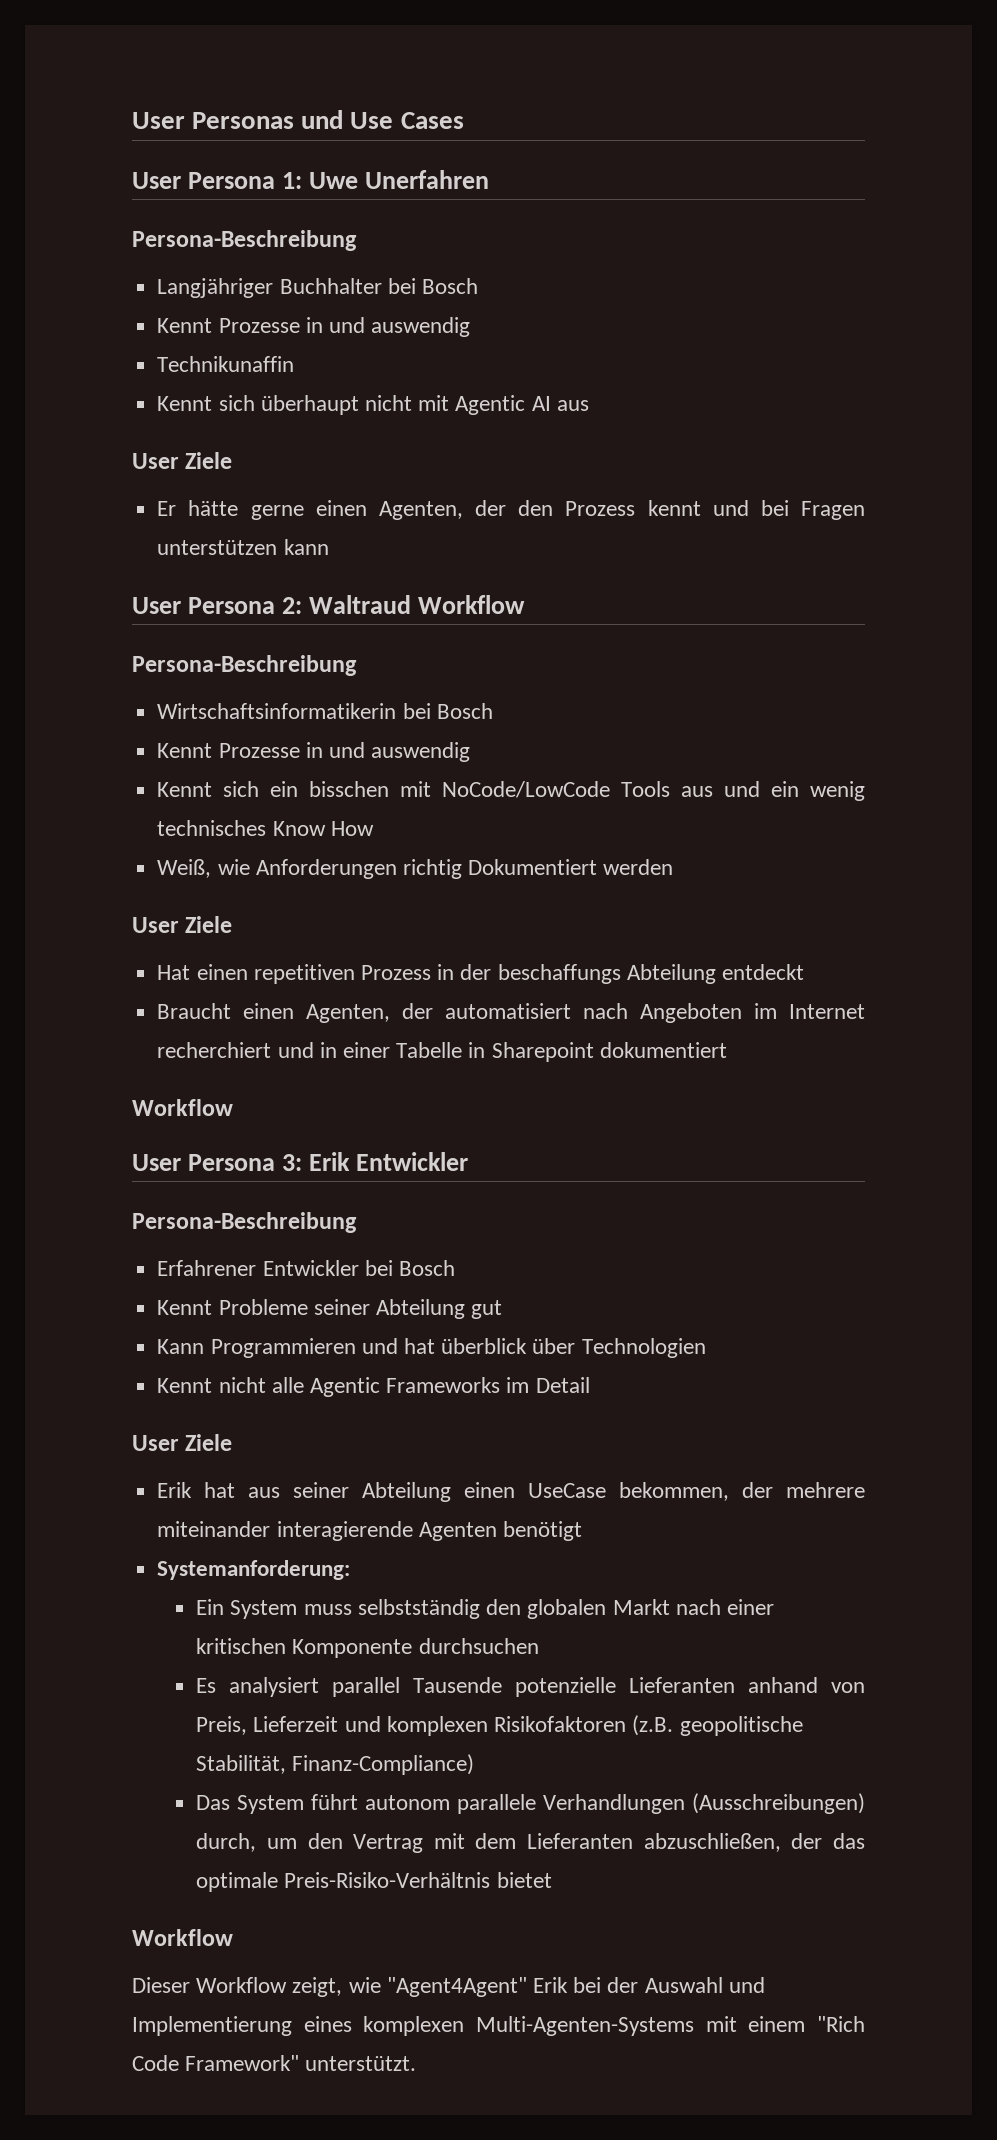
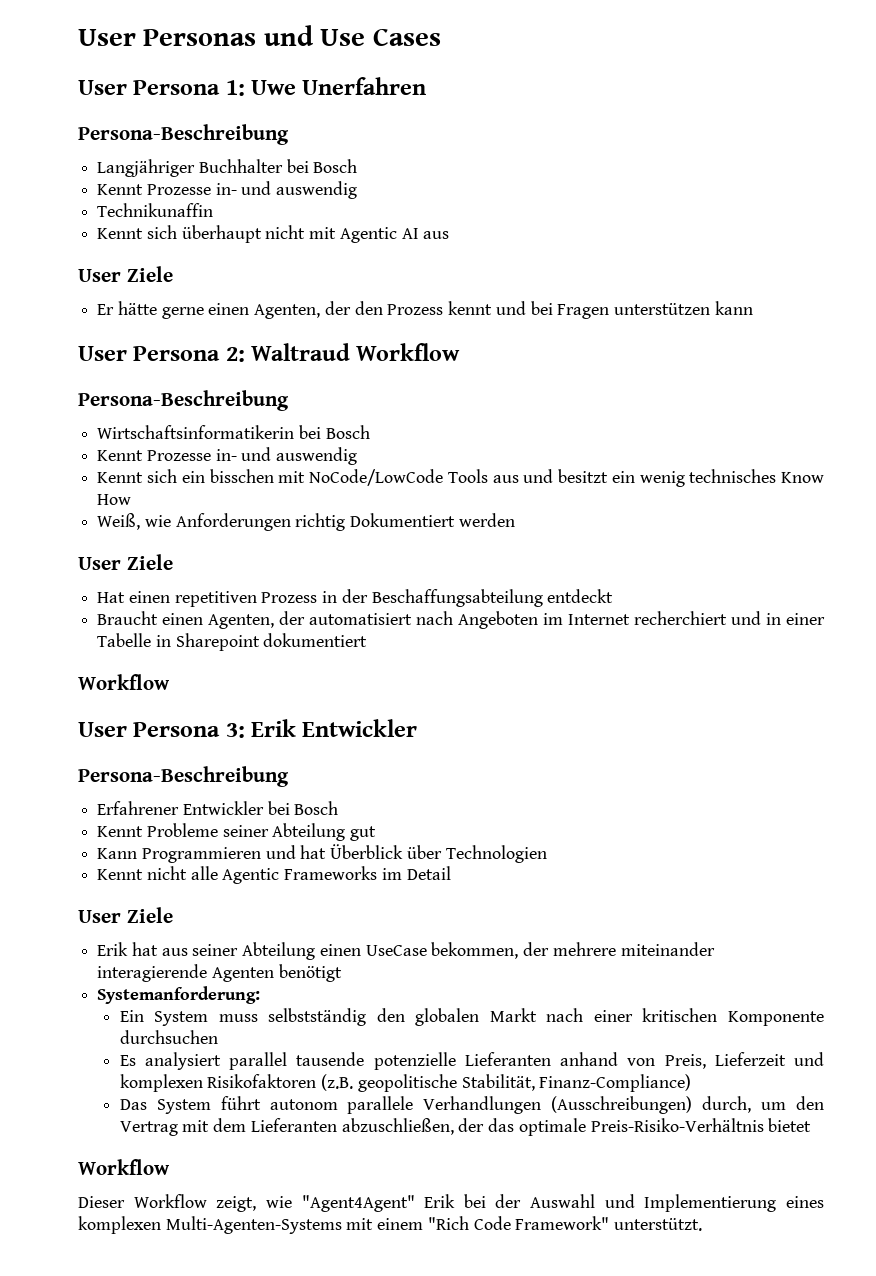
  Langjähriger Buchhalter bei Bosch
- Kennt Prozesse in und auswendig
+ Kennt Prozesse in- und auswendig
  Wirtschaftsinformatikerin bei Bosch
- Kennt Prozesse in und auswendig
+ Kennt Prozesse in- und auswendig
- Kennt sich ein bisschen mit NoCode/LowCode Tools aus und ein wenig technisches Know How
+ Kennt sich ein bisschen mit NoCode/LowCode Tools aus und besitzt ein wenig technisches Know How
- Hat einen repetitiven Prozess in der beschaffungs Abteilung entdeckt
+ Hat einen repetitiven Prozess in der Beschaffungsabteilung entdeckt
- Kann Programmieren und hat überblick über Technologien
+ Kann Programmieren und hat Überblick über Technologien
- Es analysiert parallel Tausende potenzielle Lieferanten anhand von Preis, Lieferzeit und komplexen Risikofaktoren (z.B. geopolitische Stabilität, Finanz-Compliance)
+ Es analysiert parallel tausende potenzielle Lieferanten anhand von Preis, Lieferzeit und komplexen Risikofaktoren (z.B. geopolitische Stabilität, Finanz-Compliance)

